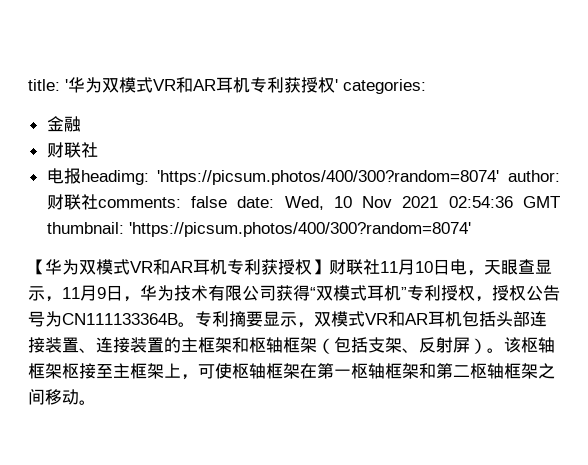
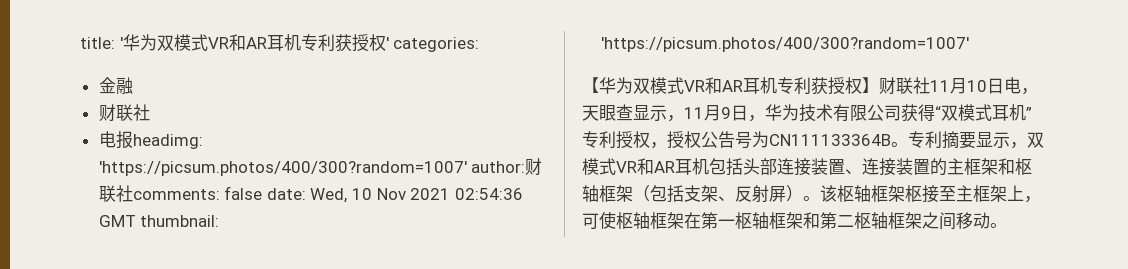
- 电报headimg: 'https://picsum.photos/400/300?random=8074' author:财联社comments: false date: Wed, 10 Nov 2021 02:54:36 GMT thumbnail: 'https://picsum.photos/400/300?random=8074'
+ 电报headimg: 'https://picsum.photos/400/300?random=1007' author:财联社comments: false date: Wed, 10 Nov 2021 02:54:36 GMT thumbnail: 'https://picsum.photos/400/300?random=1007'

